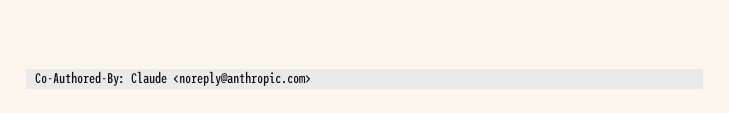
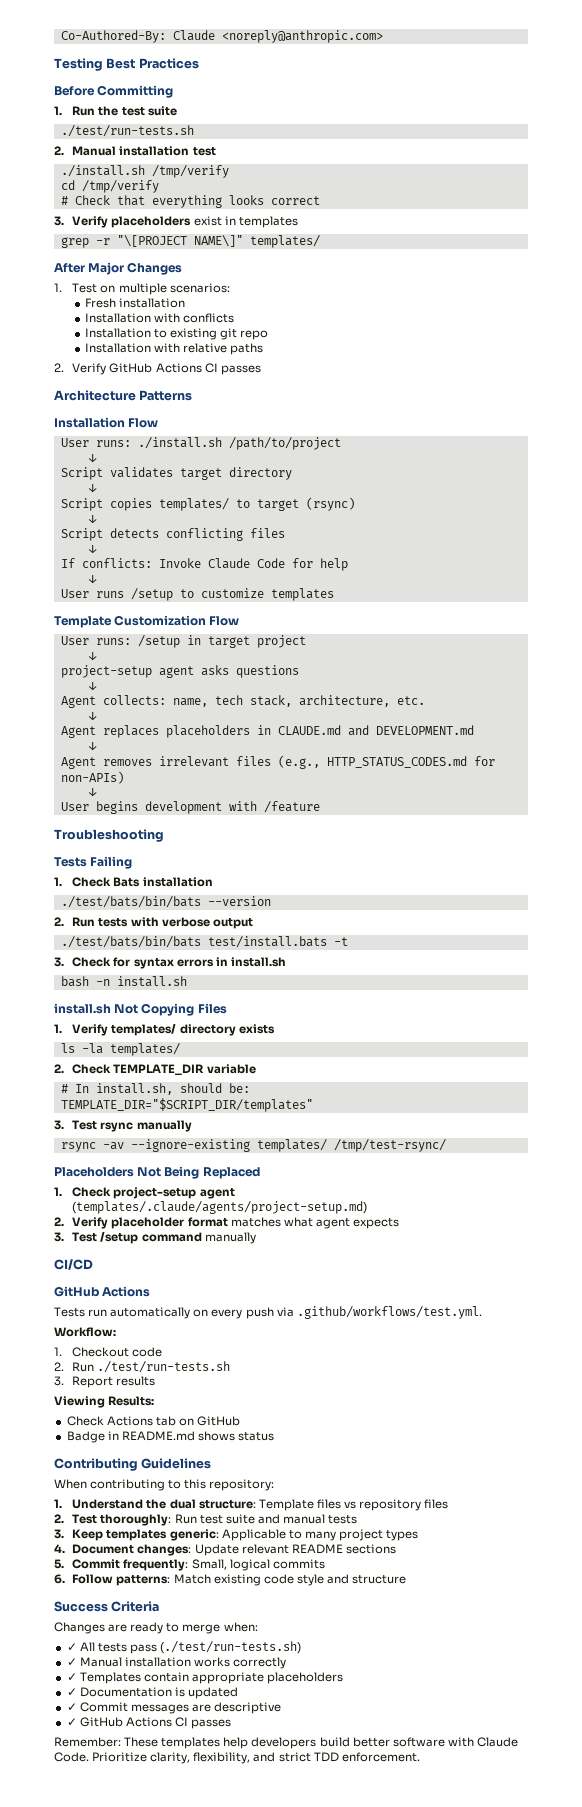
+ Testing Best Practices
+ Before Committing
+ 1. Run the test suite
+ ./test/run-tests.sh
+ 2. Manual installation test
+ ./install.sh /tmp/verify
+ cd /tmp/verify
+ # Check that everything looks correct
+ 3. Verify placeholders exist in templates
+ grep -r "\[PROJECT NAME\]" templates/
+ After Major Changes
+ 1. Test on multiple scenarios:
+ Fresh installation
+ Installation with conflicts
+ Installation to existing git repo
+ Installation with relative paths
+ 2. Verify GitHub Actions CI passes
+ Architecture Patterns
+ Installation Flow
+ User runs: ./install.sh /path/to/project
+ ↓
+ Script validates target directory
+ ↓
+ Script copies templates/ to target (rsync)
+ ↓
+ Script detects conflicting files
+ ↓
+ If conflicts: Invoke Claude Code for help
+ ↓
+ User runs /setup to customize templates
+ Template Customization Flow
+ User runs: /setup in target project
+ ↓
+ project-setup agent asks questions
+ ↓
+ Agent collects: name, tech stack, architecture, etc.
+ ↓
+ Agent replaces placeholders in CLAUDE.md and DEVELOPMENT.md
+ ↓
+ Agent removes irrelevant files (e.g., HTTP_STATUS_CODES.md for non-APIs)
+ ↓
+ User begins development with /feature
+ Troubleshooting
+ Tests Failing
+ 1. Check Bats installation
+ ./test/bats/bin/bats --version
+ 2. Run tests with verbose output
+ ./test/bats/bin/bats test/install.bats -t
+ 3. Check for syntax errors in install.sh
+ bash -n install.sh
+ install.sh Not Copying Files
+ 1. Verify templates/ directory exists
+ ls -la templates/
+ 2. Check TEMPLATE_DIR variable
+ # In install.sh, should be:
+ TEMPLATE_DIR="$SCRIPT_DIR/templates"
+ 3. Test rsync manually
+ rsync -av --ignore-existing templates/ /tmp/test-rsync/
+ Placeholders Not Being Replaced
+ 1. Check project-setup agent (templates/.claude/agents/project-setup.md)
+ 2. Verify placeholder format matches what agent expects
+ 3. Test /setup command manually
+ CI/CD
+ GitHub Actions
+ Tests run automatically on every push via .github/workflows/test.yml.
+ Workflow:
+ 1. Checkout code
+ 2. Run ./test/run-tests.sh
+ 3. Report results
+ Viewing Results:
+ Check Actions tab on GitHub
+ Badge in README.md shows status
+ Contributing Guidelines
+ When contributing to this repository:
+ 1. Understand the dual structure: Template files vs repository files
+ 2. Test thoroughly: Run test suite and manual tests
+ 3. Keep templates generic: Applicable to many project types
+ 4. Document changes: Update relevant README sections
+ 5. Commit frequently: Small, logical commits
+ 6. Follow patterns: Match existing code style and structure
+ Success Criteria
+ Changes are ready to merge when:
+ ✓ All tests pass (./test/run-tests.sh)
+ ✓ Manual installation works correctly
+ ✓ Templates contain appropriate placeholders
+ ✓ Documentation is updated
+ ✓ Commit messages are descriptive
+ ✓ GitHub Actions CI passes
+ Remember: These templates help developers build better software with Claude Code. Prioritize clarity, flexibility, and strict TDD enforcement.

